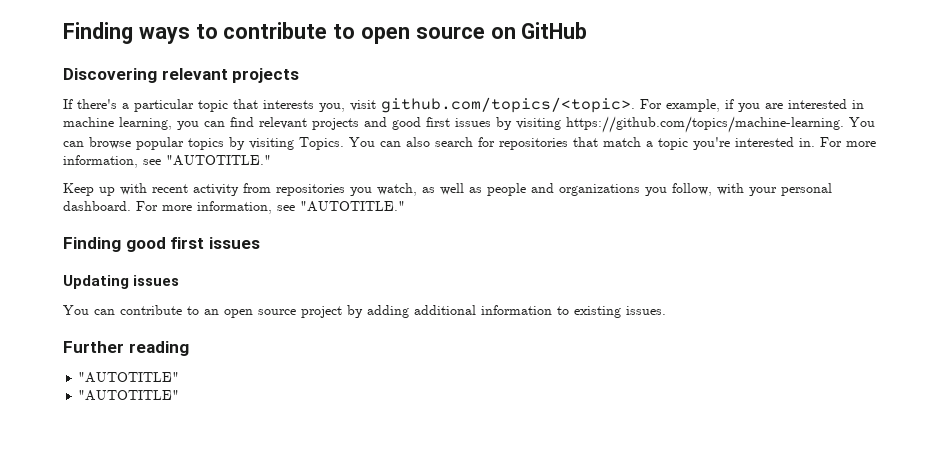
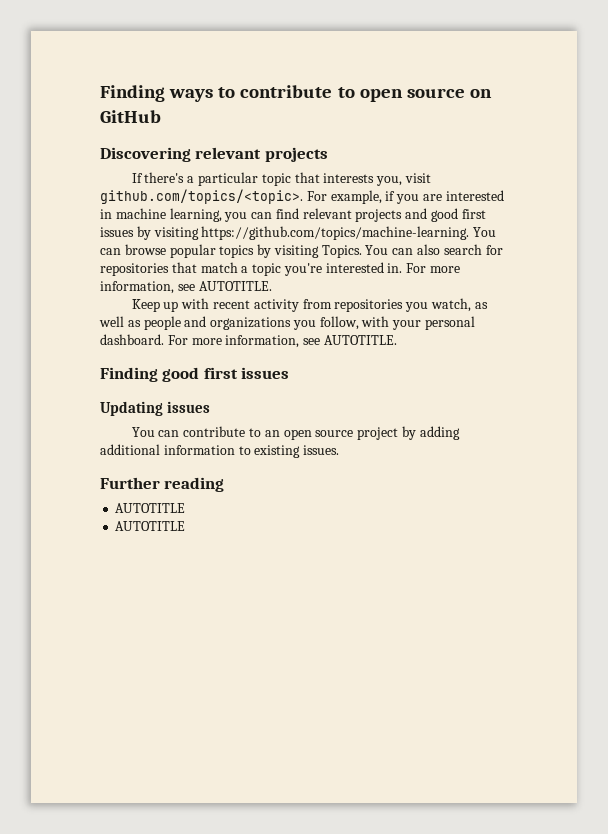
- You can also search for repositories that match a topic you're interested in. For more information, see "AUTOTITLE."
+ You can also search for repositories that match a topic you're interested in. For more information, see AUTOTITLE.
- Keep up with recent activity from repositories you watch, as well as people and organizations you follow, with your personal dashboard. For more information, see "AUTOTITLE."
+ Keep up with recent activity from repositories you watch, as well as people and organizations you follow, with your personal dashboard. For more information, see AUTOTITLE.
  Further reading
- "AUTOTITLE"
- "AUTOTITLE"
+ AUTOTITLE
+ AUTOTITLE

